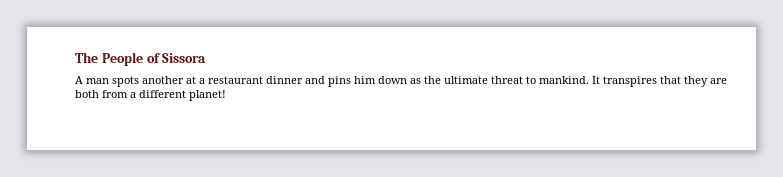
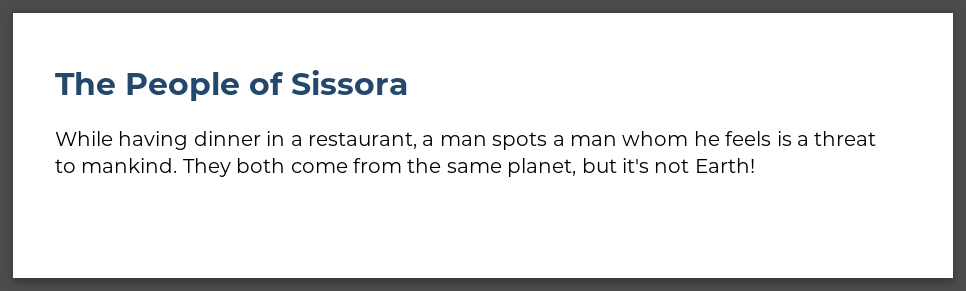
- A man spots another at a restaurant dinner and pins him down as the ultimate threat to mankind. It transpires that they are both from a different planet!
+ While having dinner in a restaurant, a man spots a man whom he feels is a threat to mankind. They both come from the same planet, but it's not Earth!

